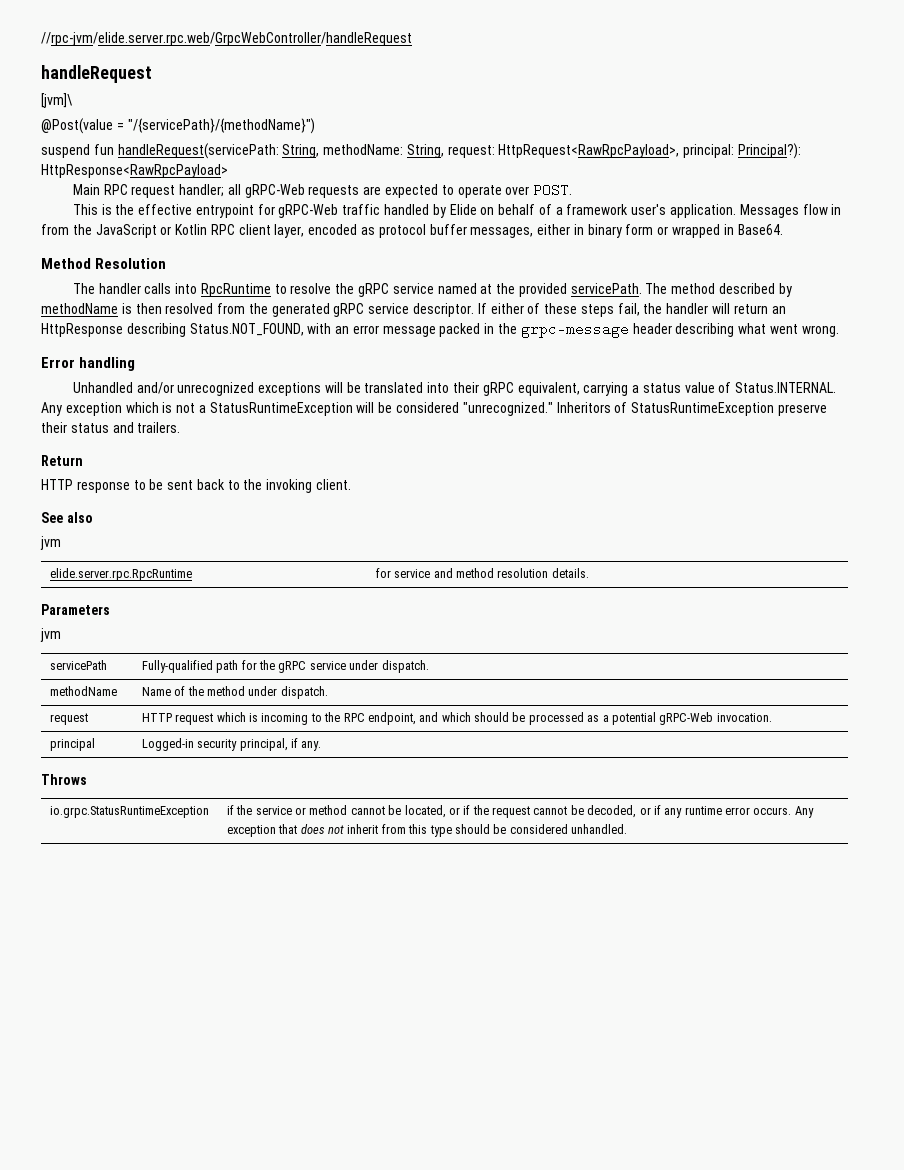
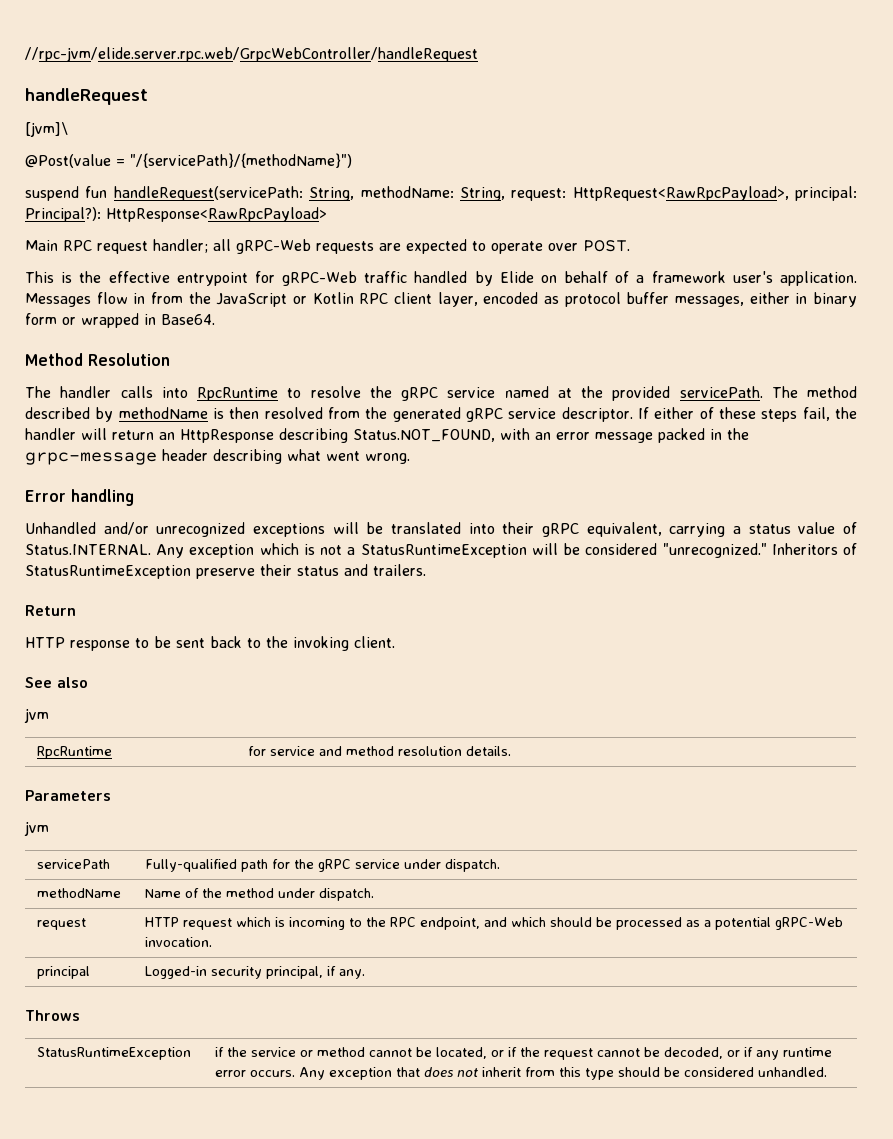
- elide.server.rpc.RpcRuntime | for service and method resolution details.
+ RpcRuntime | for service and method resolution details.
- io.grpc.StatusRuntimeException | if the service or method cannot be located, or if the request cannot be decoded, or if any runtime error occurs. Any exception that does not inherit from this type should be considered unhandled.
+ StatusRuntimeException | if the service or method cannot be located, or if the request cannot be decoded, or if any runtime error occurs. Any exception that does not inherit from this type should be considered unhandled.

